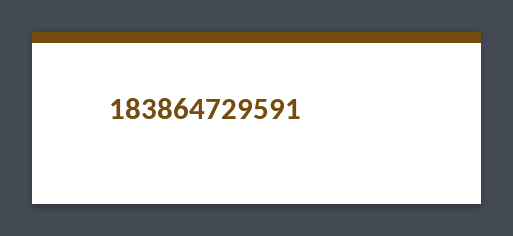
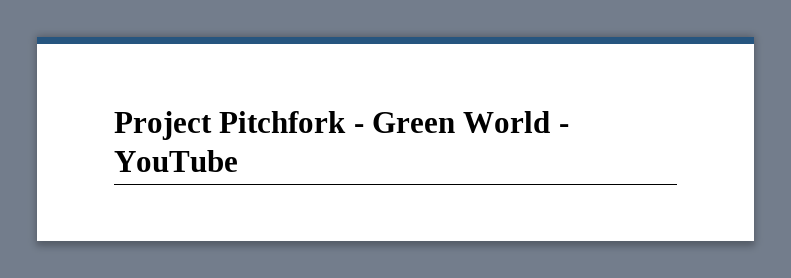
- 183864729591
+ Project Pitchfork - Green World - YouTube

